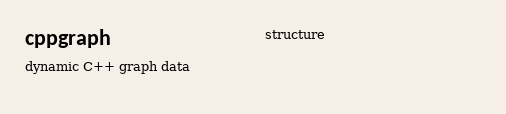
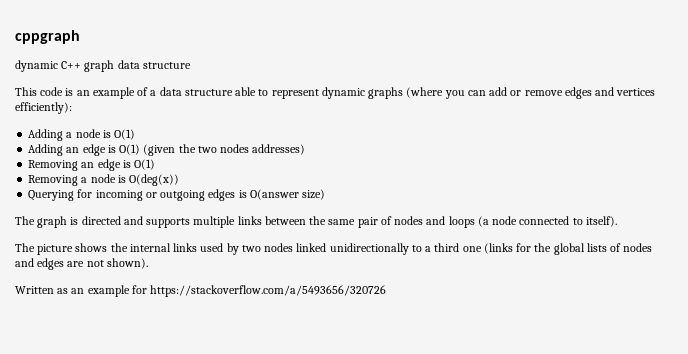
+ This code is an example of a data structure able to represent dynamic graphs (where you can add or remove edges and vertices efficiently):
+ Adding a node is O(1)
+ Adding an edge is O(1) (given the two nodes addresses)
+ Removing an edge is O(1)
+ Removing a node is O(deg(x))
+ Querying for incoming or outgoing edges is O(answer size)
+ The graph is directed and supports multiple links between the same pair of nodes and loops (a node connected to itself).
+ The picture shows the internal links used by two nodes linked unidirectionally to a third one (links for the global lists of nodes and edges are not shown).
+ Written as an example for https://stackoverflow.com/a/5493656/320726

